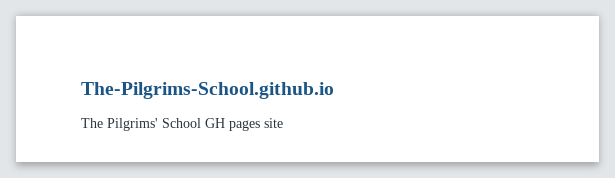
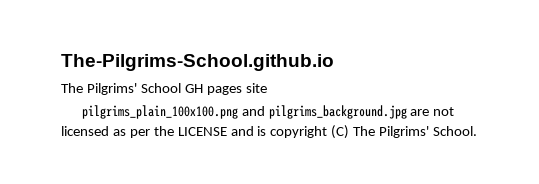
+ pilgrims_plain_100x100.png and pilgrims_background.jpg are not licensed as per the LICENSE and is copyright (C) The Pilgrims' School.

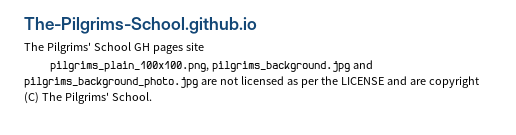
- pilgrims_plain_100x100.png and pilgrims_background.jpg are not licensed as per the LICENSE and is copyright (C) The Pilgrims' School.
+ pilgrims_plain_100x100.png, pilgrims_background.jpg and pilgrims_background_photo.jpg are not licensed as per the LICENSE and are copyright (C) The Pilgrims' School.

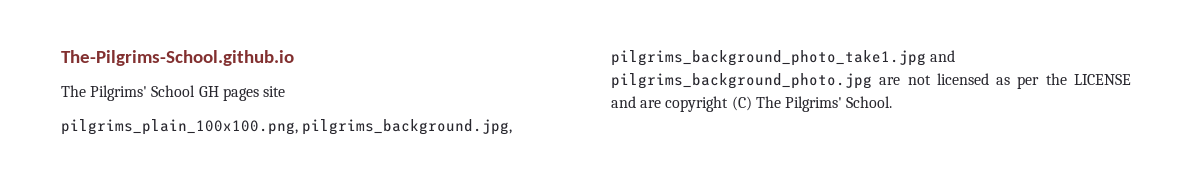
- pilgrims_plain_100x100.png, pilgrims_background.jpg and pilgrims_background_photo.jpg are not licensed as per the LICENSE and are copyright (C) The Pilgrims' School.
+ pilgrims_plain_100x100.png, pilgrims_background.jpg, pilgrims_background_photo_take1.jpg and pilgrims_background_photo.jpg are not licensed as per the LICENSE and are copyright (C) The Pilgrims' School.

